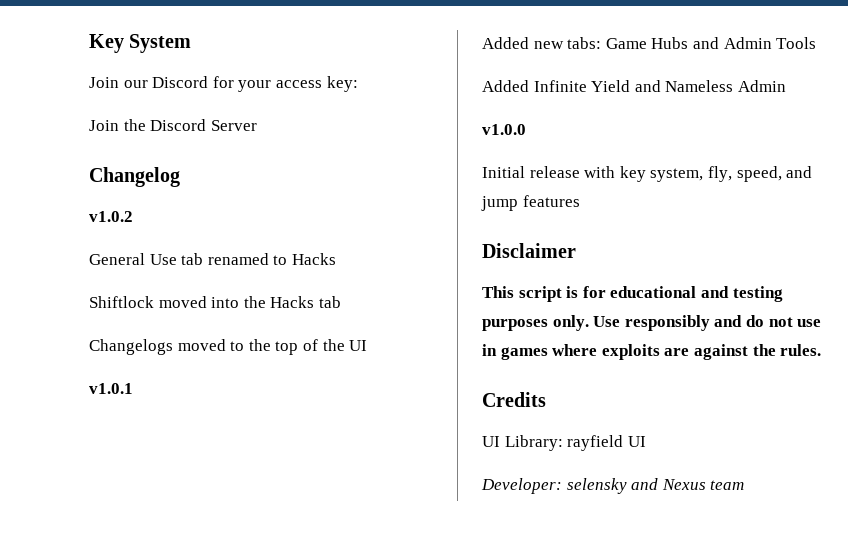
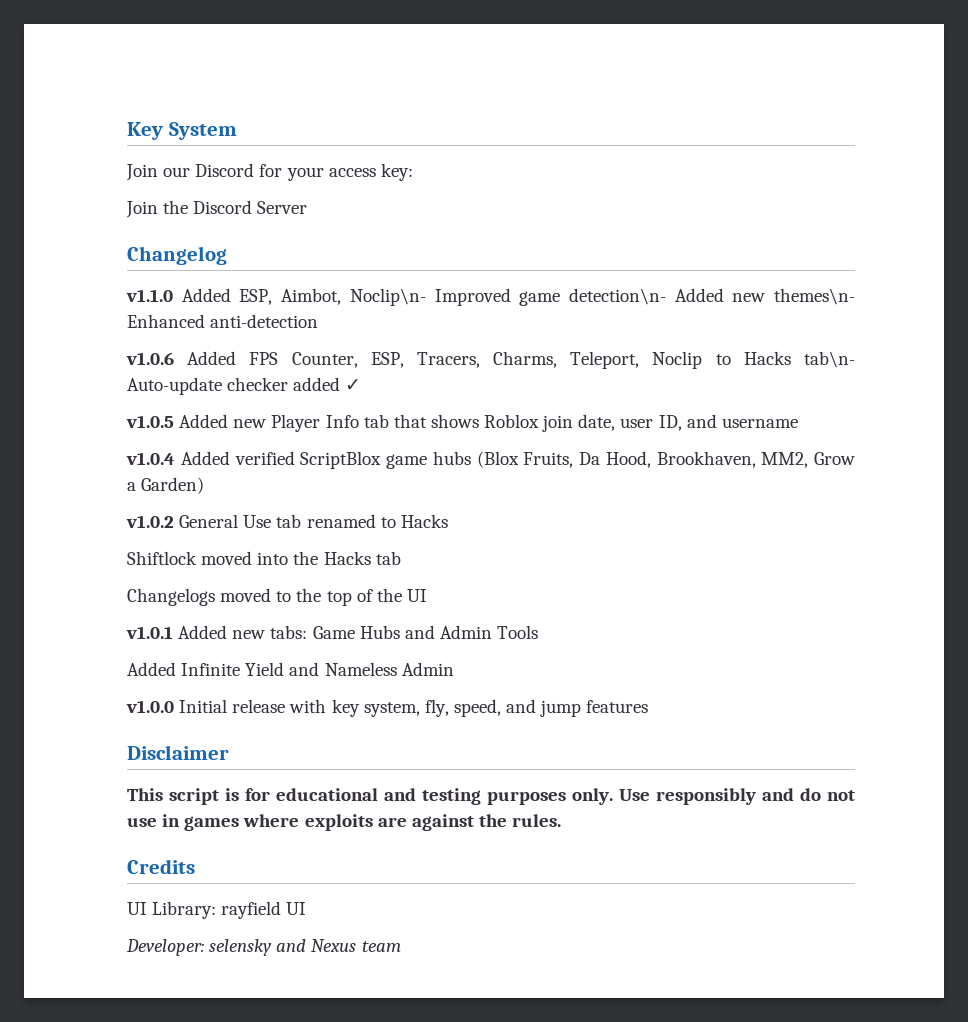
+ v1.1.0 Added ESP, Aimbot, Noclip\n- Improved game detection\n- Added new themes\n- Enhanced anti-detection
+ v1.0.6 Added FPS Counter, ESP, Tracers, Charms, Teleport, Noclip to Hacks tab\n- Auto-update checker added ✓
+ v1.0.5 Added new Player Info tab that shows Roblox join date, user ID, and username
+ v1.0.4 Added verified ScriptBlox game hubs (Blox Fruits, Da Hood, Brookhaven, MM2, Grow a Garden)
- v1.0.2
- General Use tab renamed to Hacks
+ v1.0.2 General Use tab renamed to Hacks
- v1.0.1
- Added new tabs: Game Hubs and Admin Tools
+ v1.0.1 Added new tabs: Game Hubs and Admin Tools
- v1.0.0
- Initial release with key system, fly, speed, and jump features
+ v1.0.0 Initial release with key system, fly, speed, and jump features

